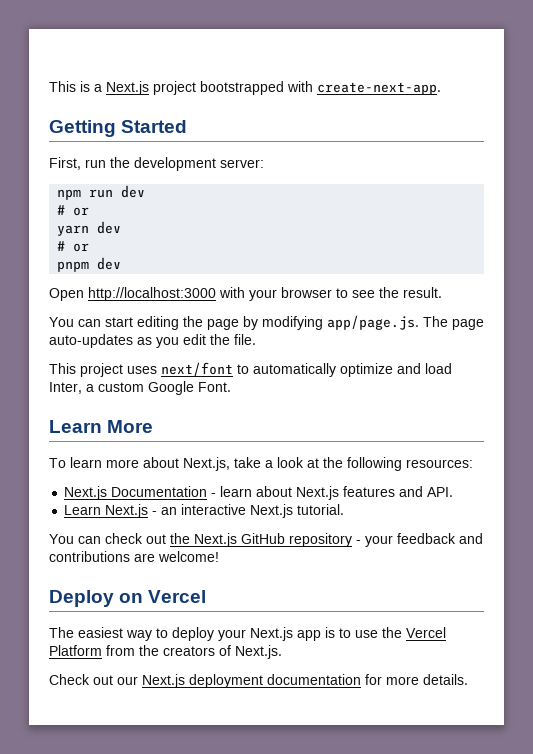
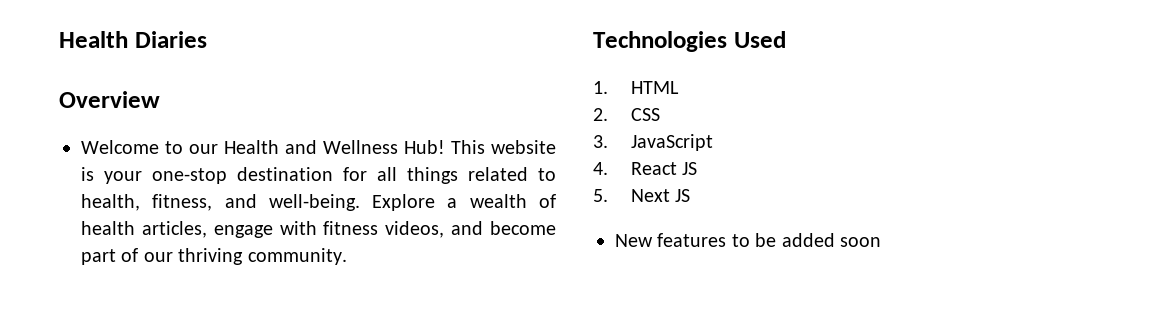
- This is a Next.js project bootstrapped with create-next-app.
- Getting Started
- First, run the development server:
- npm run dev
- # or
- yarn dev
- # or
- pnpm dev
- Open http://localhost:3000 with your browser to see the result.
- You can start editing the page by modifying app/page.js. The page auto-updates as you edit the file.
- This project uses next/font to automatically optimize and load Inter, a custom Google Font.
- Learn More
- To learn more about Next.js, take a look at the following resources:
- Next.js Documentation - learn about Next.js features and API.
- Learn Next.js - an interactive Next.js tutorial.
- You can check out the Next.js GitHub repository - your feedback and contributions are welcome!
- Deploy on Vercel
- The easiest way to deploy your Next.js app is to use the Vercel Platform from the creators of Next.js.
- Check out our Next.js deployment documentation for more details.
+ Health Diaries
+ Overview
+ Welcome to our Health and Wellness Hub! This website is your one-stop destination for all things related to health, fitness, and well-being. Explore a wealth of health articles, engage with fitness videos, and become part of our thriving community.
+ Technologies Used
+ 1. HTML
+ 2. CSS
+ 3. JavaScript
+ 4. React JS
+ 5. Next JS
+ New features to be added soon

